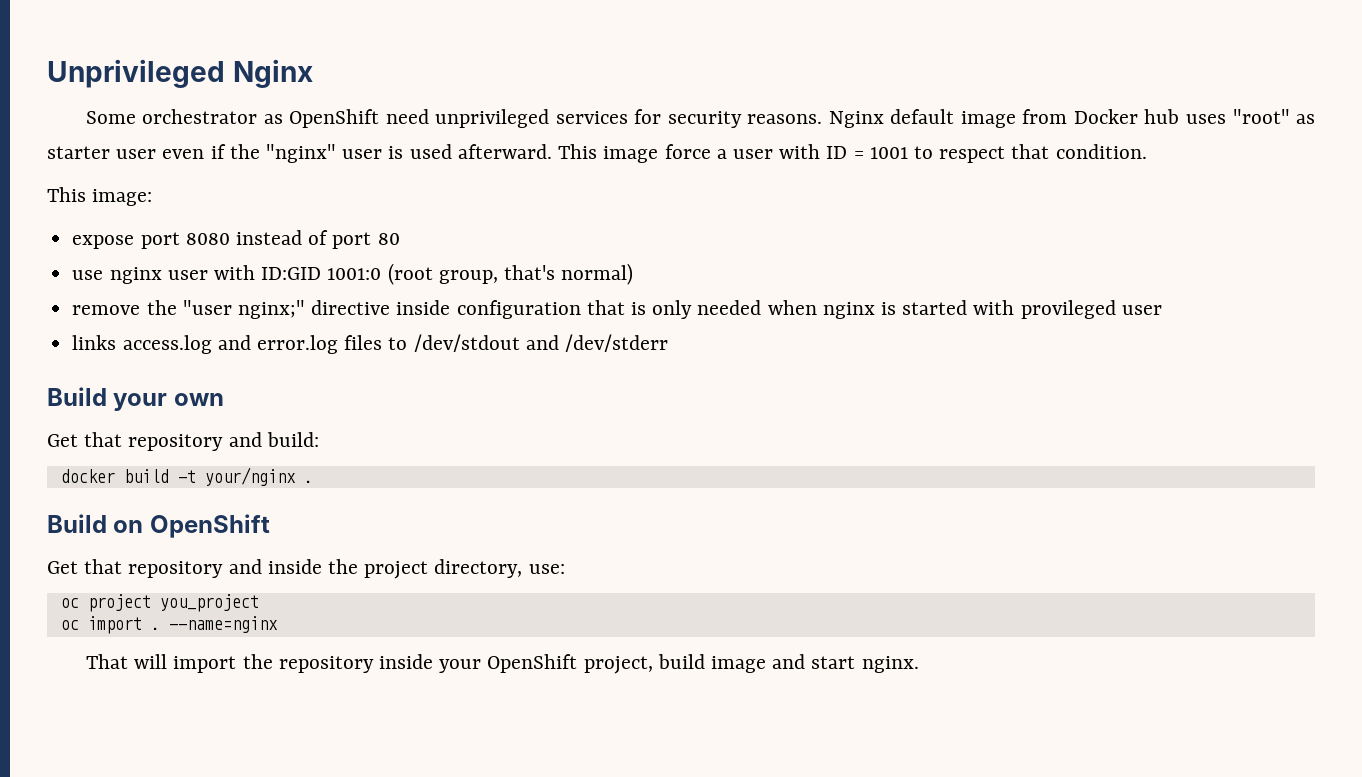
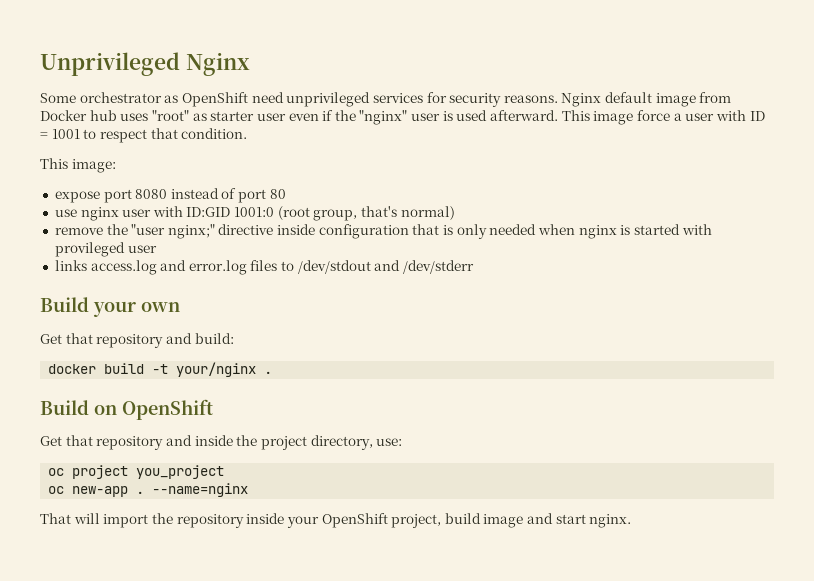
- oc import .
+ oc new-app .

